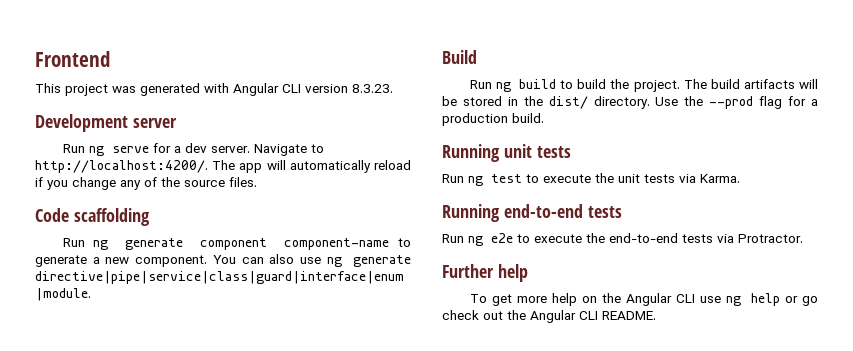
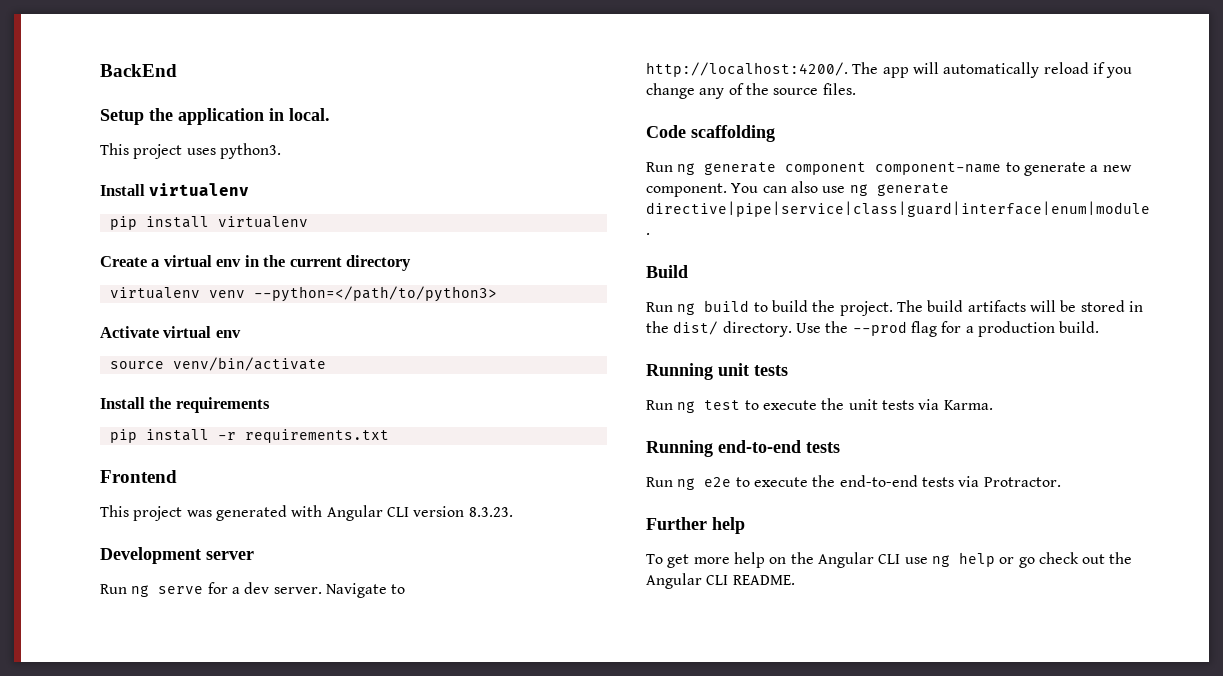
+ BackEnd
+ Setup the application in local.
+ This project uses python3.
+ Install virtualenv
+ pip install virtualenv
+ Create a virtual env in the current directory
+ virtualenv venv --python=</path/to/python3>
+ Activate virtual env
+ source venv/bin/activate
+ Install the requirements
+ pip install -r requirements.txt

